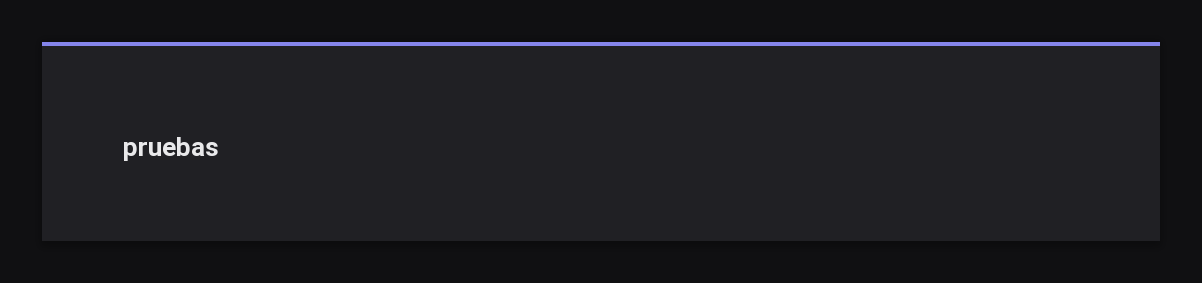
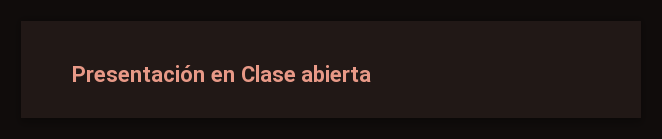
- pruebas
+ Presentación en Clase abierta

